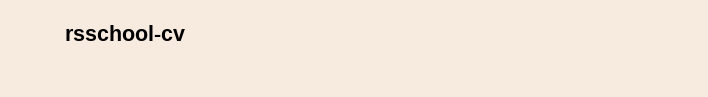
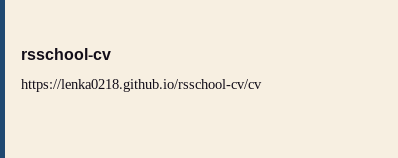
+ https://lenka0218.github.io/rsschool-cv/cv

